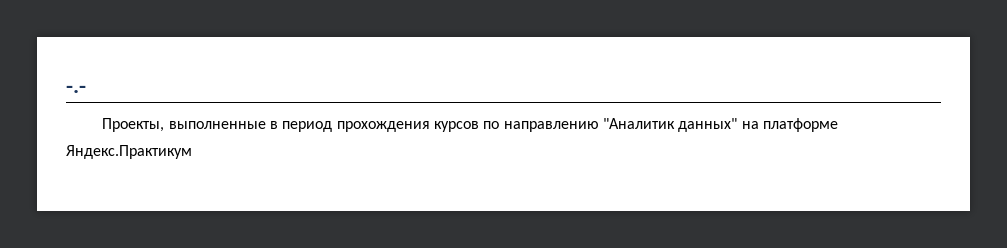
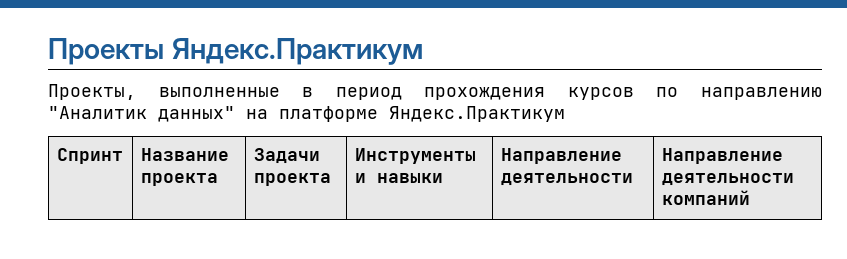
- -.-
+ Проекты Яндекс.Практикум
+ Спринт | Название проекта | Задачи проекта | Инструменты и навыки | Направление деятельности | Направление деятельности компаний

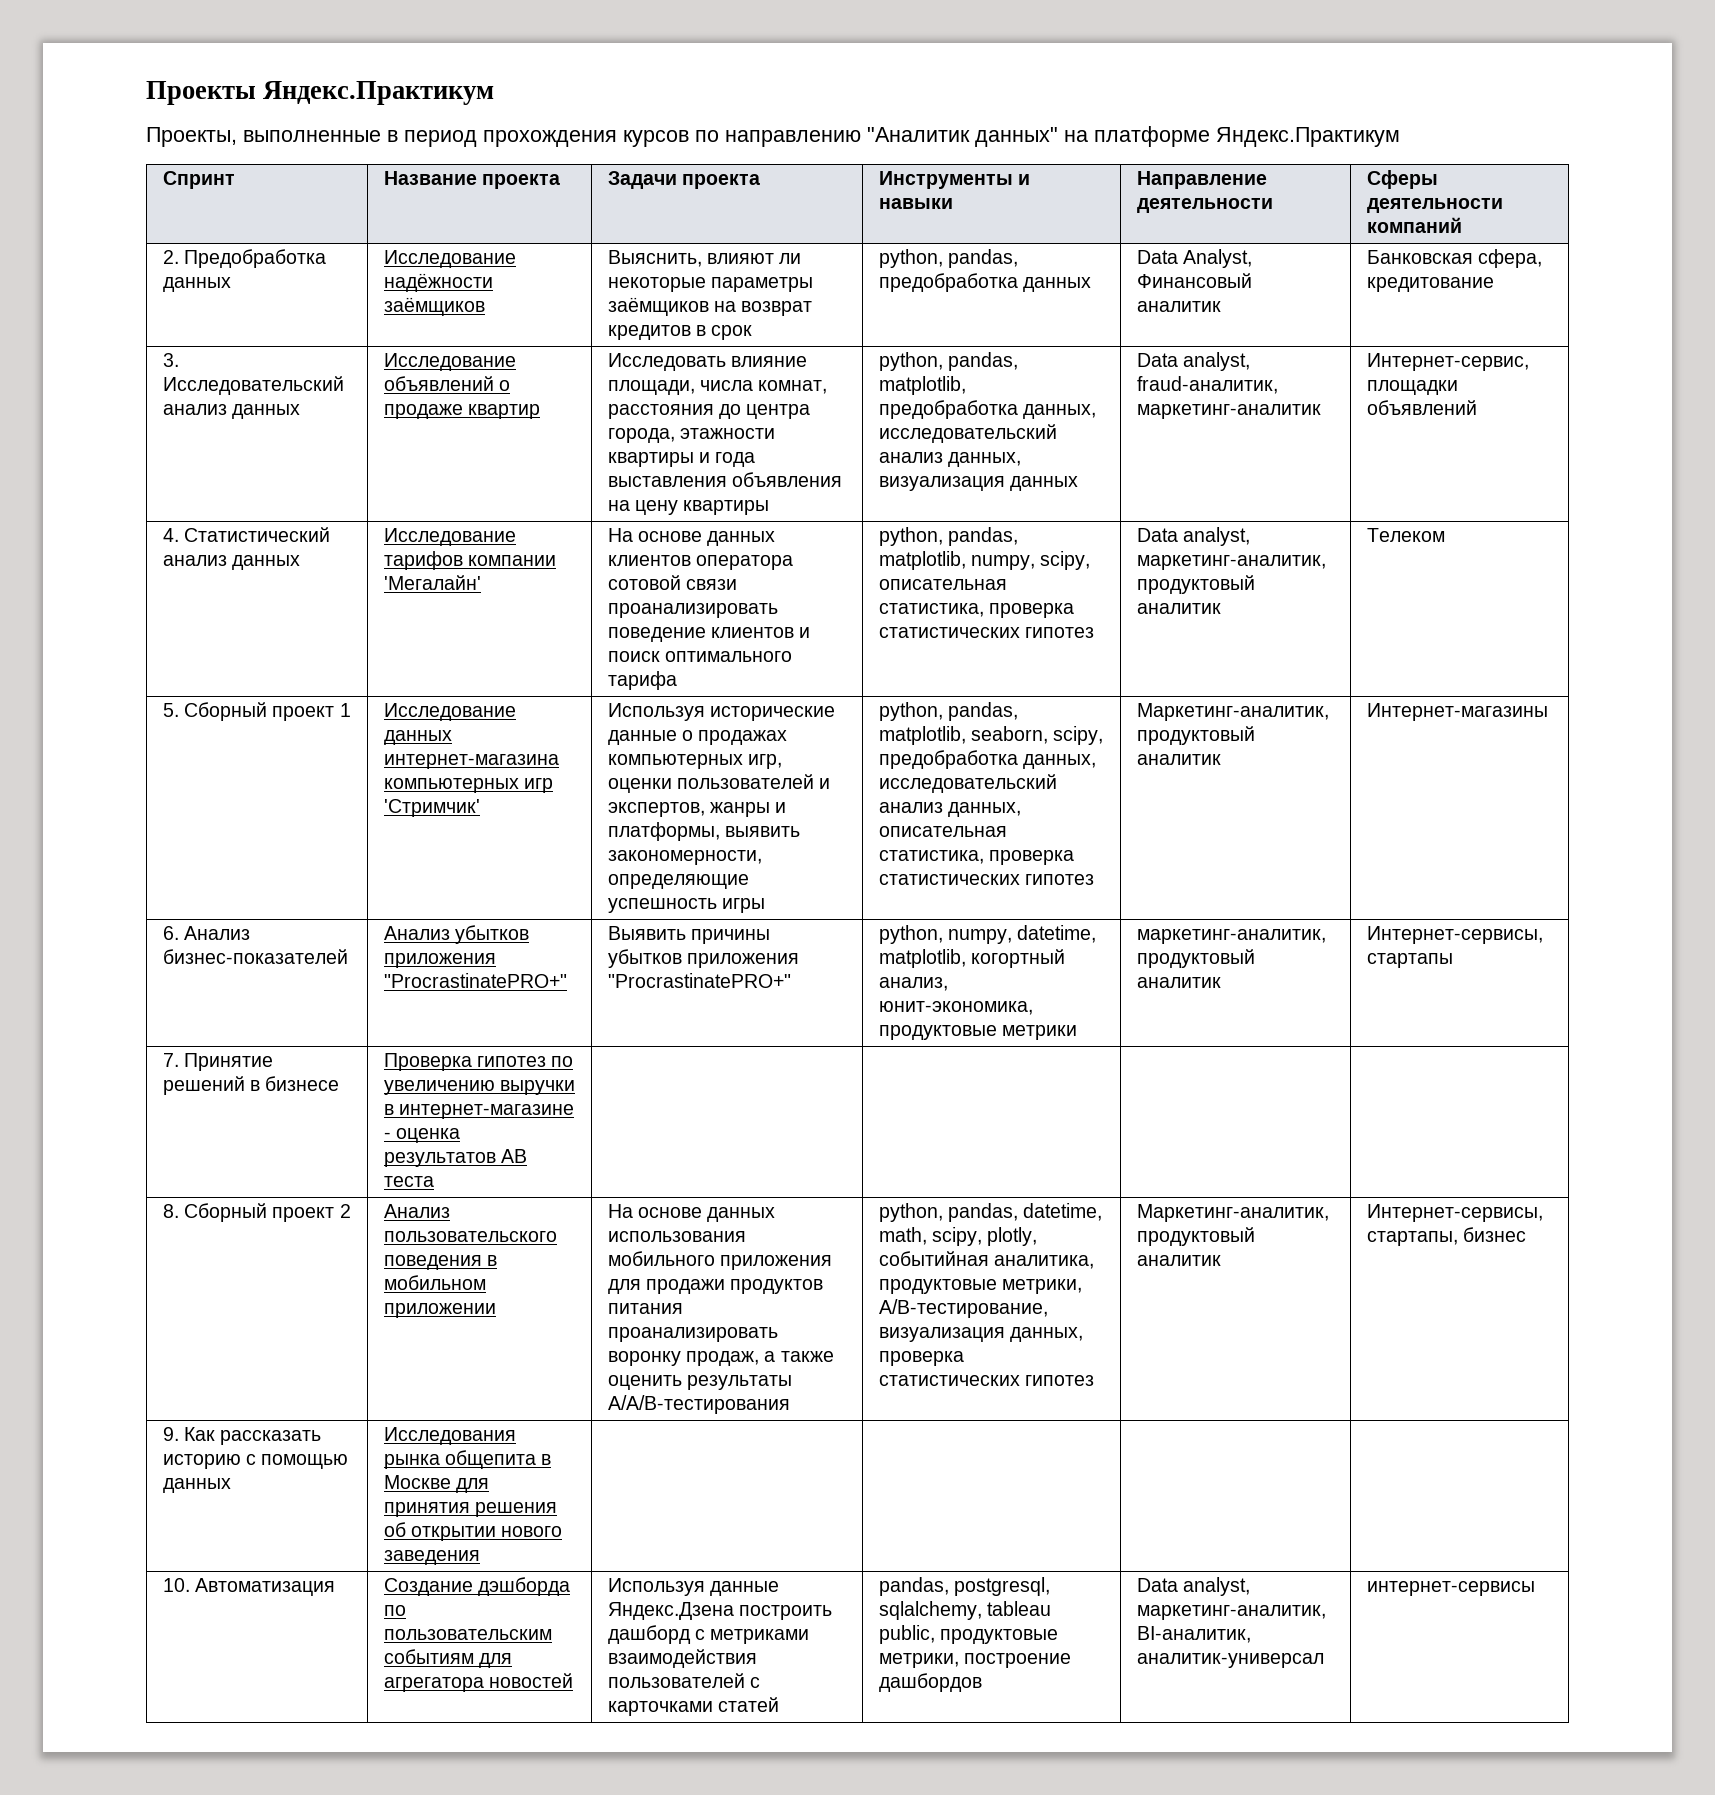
- Спринт | Название проекта | Задачи проекта | Инструменты и навыки | Направление деятельности | Направление деятельности компаний
+ Спринт | Название проекта | Задачи проекта | Инструменты и навыки | Направление деятельности | Сферы деятельности компаний
+ 2. Предобработка данных | Исследование надёжности заёмщиков | Выяснить, влияют ли некоторые параметры заёмщиков на возврат кредитов в срок | python, pandas, предобработка данных | Data Analyst, Финансовый аналитик | Банковская сфера, кредитование
+ 3. Исследовательский анализ данных | Исследование объявлений о продаже квартир | Исследовать влияние площади, числа комнат, расстояния до центра города, этажности квартиры и года выставления объявления на цену квартиры | python, pandas, matplotlib, предобработка данных, исследовательский анализ данных, визуализация данных | Data analyst, fraud-аналитик, маркетинг-аналитик | Интернет-сервис, площадки объявлений
+ 4. Статистический анализ данных | Исследование тарифов компании 'Мегалайн' | На основе данных клиентов оператора сотовой связи проанализировать поведение клиентов и поиск оптимального тарифа | python, pandas, matplotlib, numpy, scipy, описательная статистика, проверка статистических гипотез | Data analyst, маркетинг-аналитик, продуктовый аналитик | Телеком
+ 5. Сборный проект 1 | Исследование данных интернет-магазина компьютерных игр 'Стримчик' | Используя исторические данные о продажах компьютерных игр, оценки пользователей и экспертов, жанры и платформы, выявить закономерности, определяющие успешность игры | python, pandas, matplotlib, seaborn, scipy, предобработка данных, исследовательский анализ данных, описательная статистика, проверка статистических гипотез | Маркетинг-аналитик, продуктовый аналитик | Интернет-магазины
+ 6. Анализ бизнес-показателей | Анализ убытков приложения "ProcrastinatePRO+" | Выявить причины убытков приложения "ProcrastinatePRO+" | python, numpy, datetime, matplotlib, когортный анализ, юнит-экономика, продуктовые метрики | маркетинг-аналитик, продуктовый аналитик | Интернет-сервисы, стартапы
+ 7. Принятие решений в бизнесе | Проверка гипотез по увеличению выручки в интернет-магазине - оценка результатов AB теста | | | |
+ 8. Сборный проект 2 | Анализ пользовательского поведения в мобильном приложении | На основе данных использования мобильного приложения для продажи продуктов питания проанализировать воронку продаж, а также оценить результаты A/A/B-тестирования | python, pandas, datetime, math, scipy, plotly, событийная аналитика, продуктовые метрики, A/B-тестирование, визуализация данных, проверка статистических гипотез | Маркетинг-аналитик, продуктовый аналитик | Интернет-сервисы, стартапы, бизнес
+ 9. Как рассказать историю с помощью данных | Исследования рынка общепита в Москве для принятия решения об открытии нового заведения | | | |
+ 10. Автоматизация | Создание дэшборда по пользовательским событиям для агрегатора новостей | Используя данные Яндекс.Дзена построить дашборд с метриками взаимодействия пользователей с карточками статей | pandas, postgresql, sqlalchemy, tableau public, продуктовые метрики, построение дашбордов | Data analyst, маркетинг-аналитик, BI-аналитик, аналитик-универсал | интернет-сервисы

